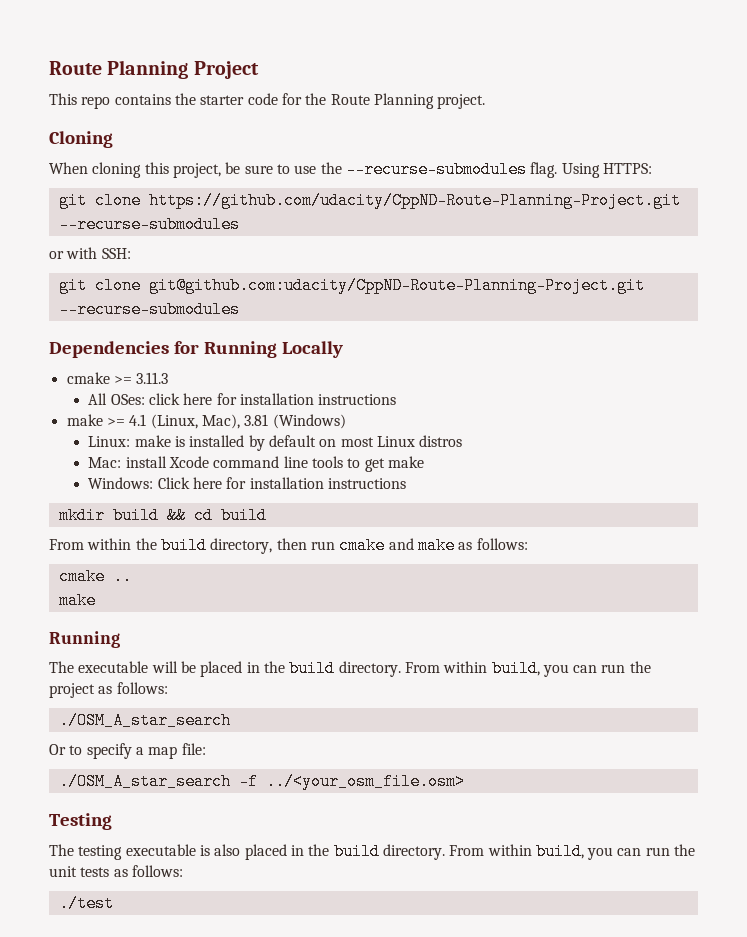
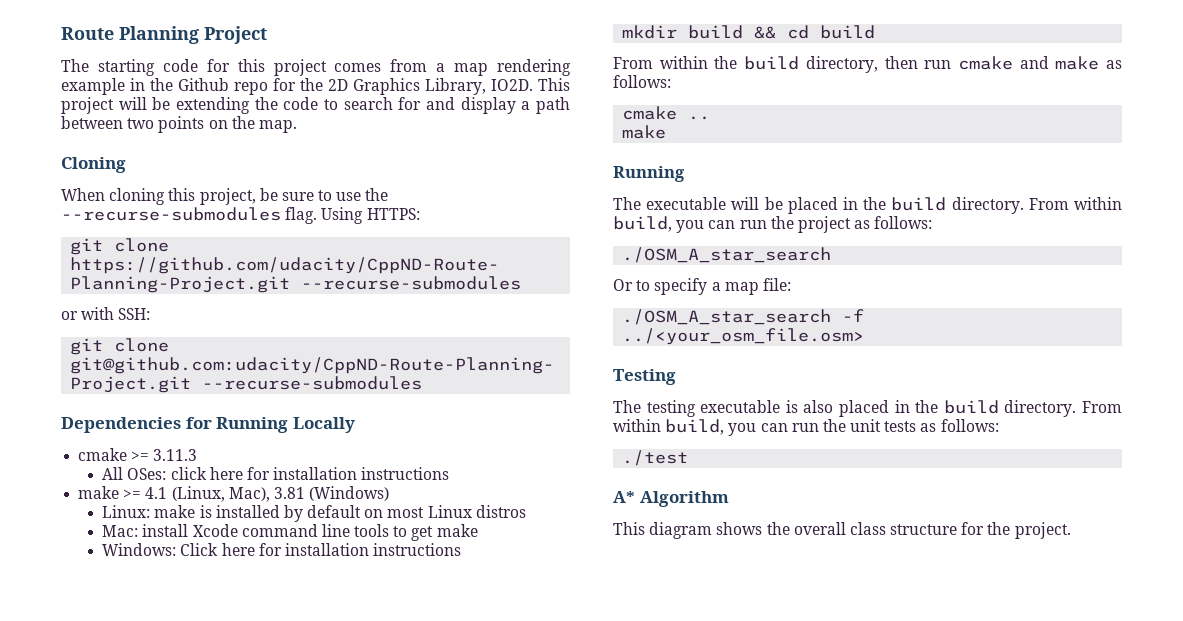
- This repo contains the starter code for the Route Planning project.
+ The starting code for this project comes from a map rendering example in the Github repo for the 2D Graphics Library, IO2D. This project will be extending the code to search for and display a path between two points on the map.
+ A* Algorithm
+ This diagram shows the overall class structure for the project.

